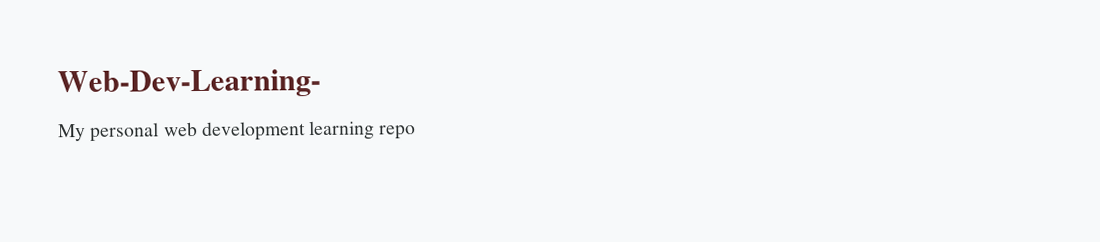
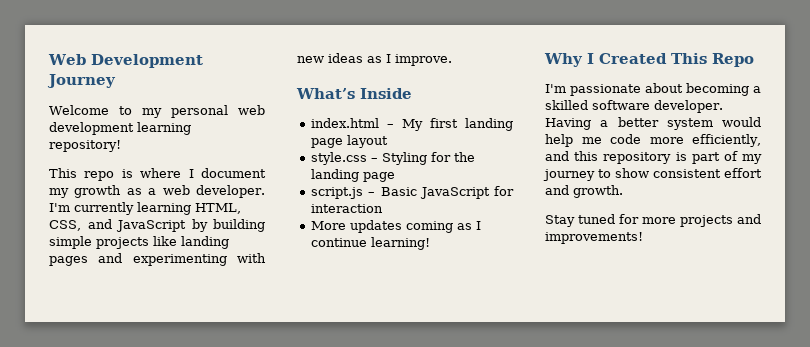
- Web-Dev-Learning-
- My personal web development learning repo
+ Web Development Journey
+ Welcome to my personal web development learning repository!
+ This repo is where I document my growth as a web developer. I'm currently learning HTML, CSS, and JavaScript by building simple projects like landing pages and experimenting with new ideas as I improve.
+ What’s Inside
+ index.html – My first landing page layout
+ style.css – Styling for the landing page
+ script.js – Basic JavaScript for interaction
+ More updates coming as I continue learning!
+ Why I Created This Repo
+ I'm passionate about becoming a skilled software developer. Having a better system would help me code more efficiently, and this repository is part of my journey to show consistent effort and growth.
+ Stay tuned for more projects and improvements!

